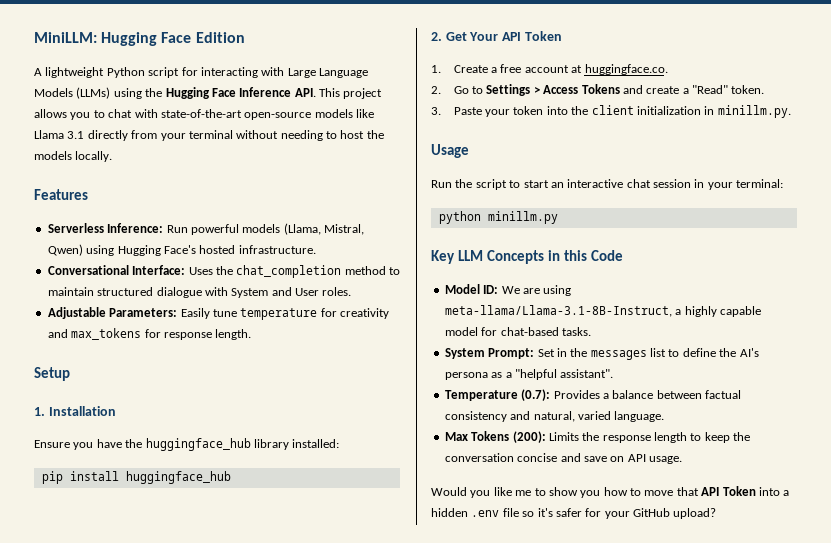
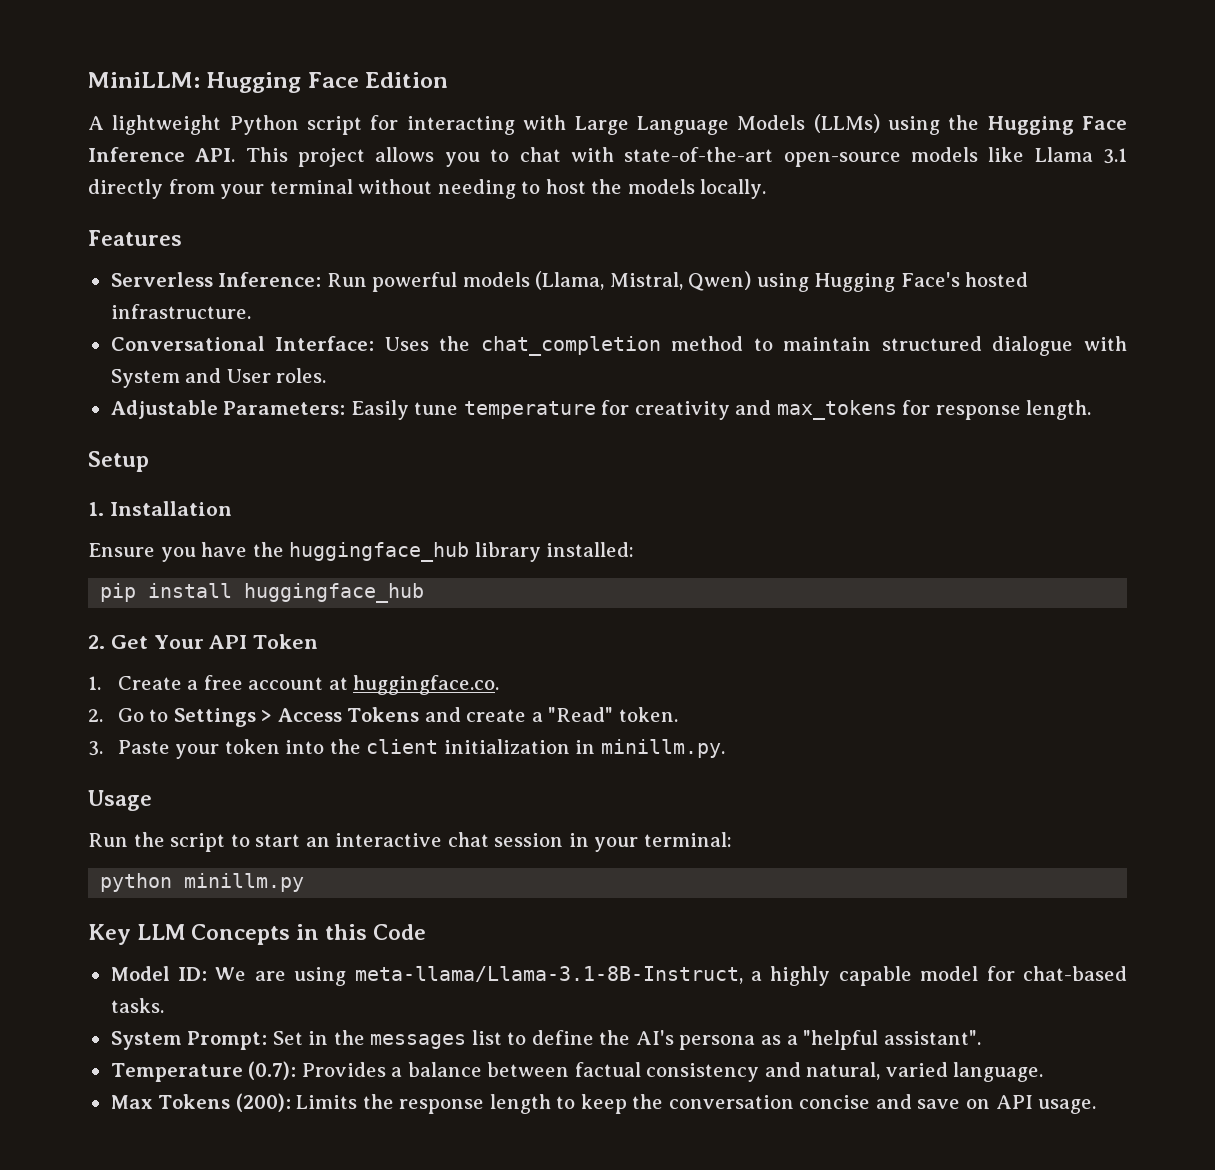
- Would you like me to show you how to move that API Token into a hidden .env file so it's safer for your GitHub upload?

